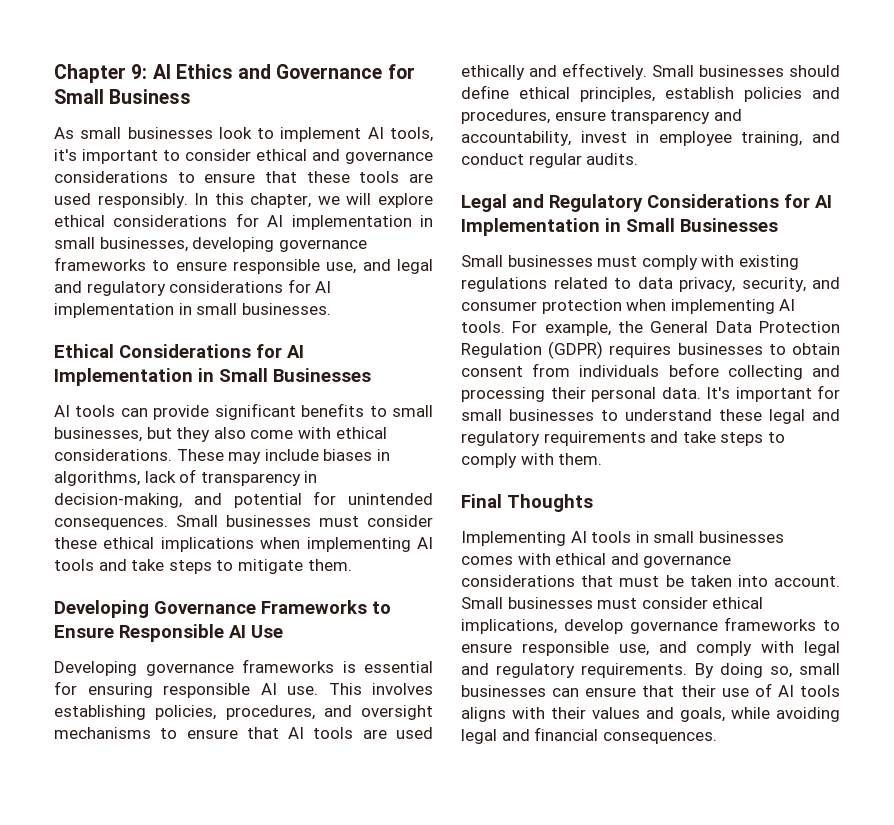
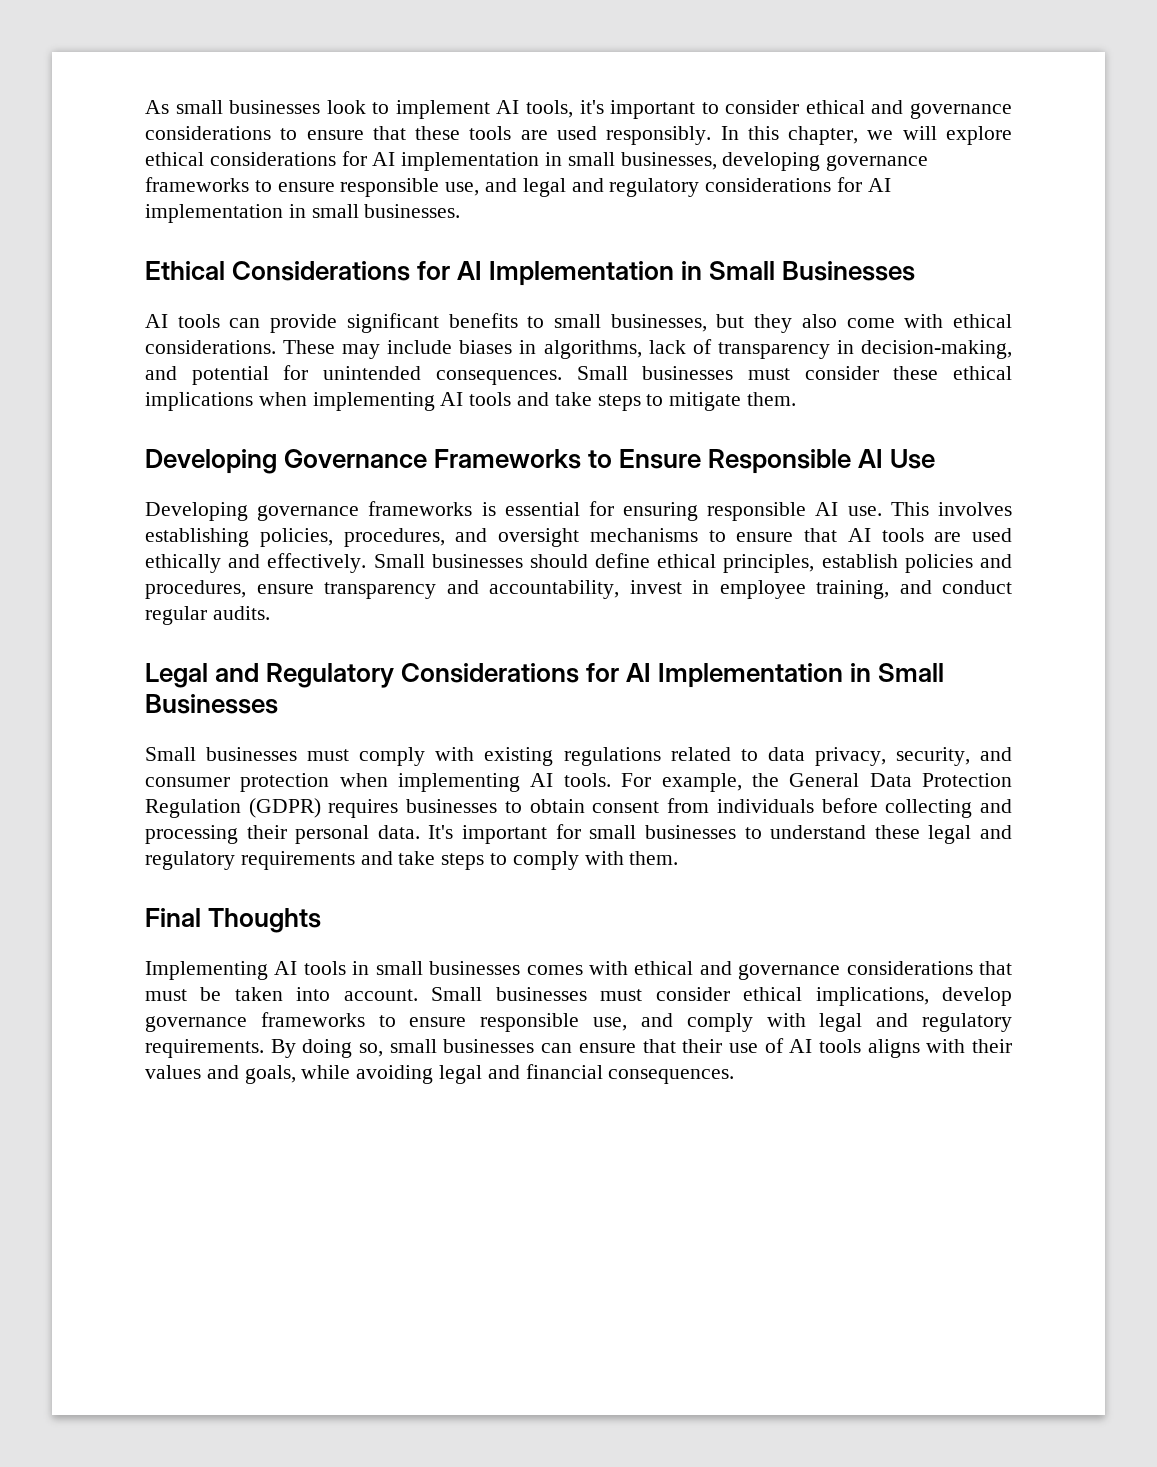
- Chapter 9: AI Ethics and Governance for Small Business

